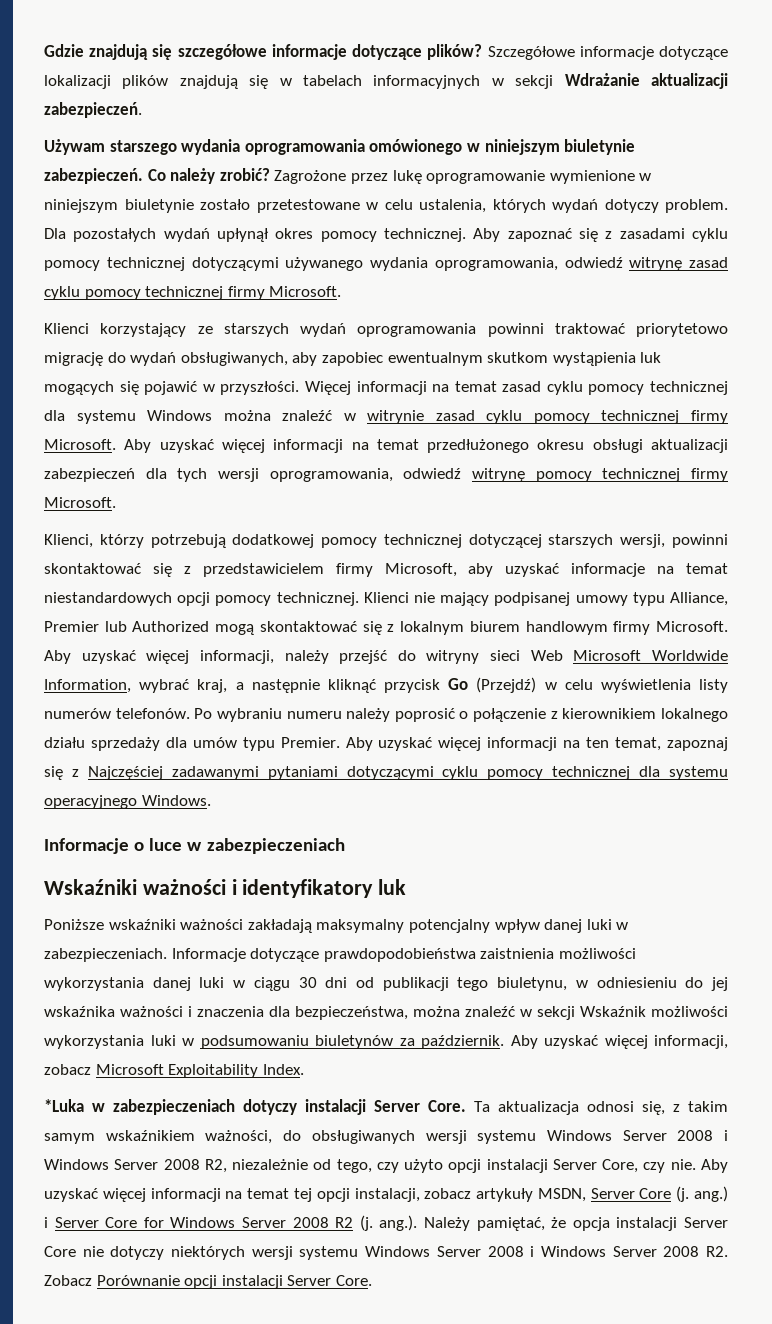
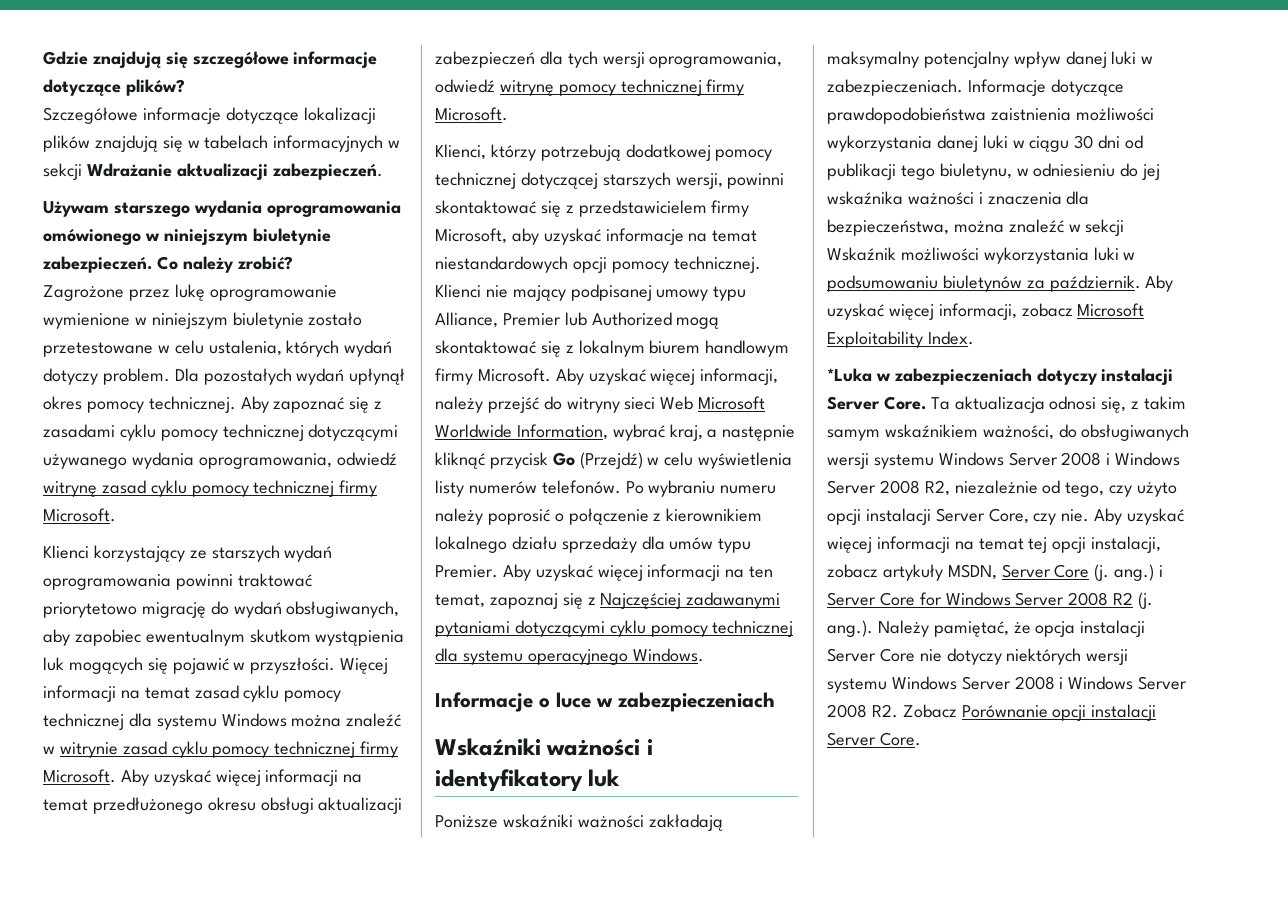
- Gdzie znajdują się szczegółowe informacje dotyczące plików? Szczegółowe informacje dotyczące lokalizacji plików znajdują się w tabelach informacyjnych w sekcji Wdrażanie aktualizacji zabezpieczeń.
+ Gdzie znajdują się szczegółowe informacje dotyczące plików?
+ Szczegółowe informacje dotyczące lokalizacji plików znajdują się w tabelach informacyjnych w sekcji Wdrażanie aktualizacji zabezpieczeń.
- Co należy zrobić? Zagrożone przez lukę oprogramowanie wymienione w niniejszym biuletynie zostało przetestowane w celu ustalenia, których wydań dotyczy problem.
+ Co należy zrobić?
+ Zagrożone przez lukę oprogramowanie wymienione w niniejszym biuletynie zostało przetestowane w celu ustalenia, których wydań dotyczy problem.

